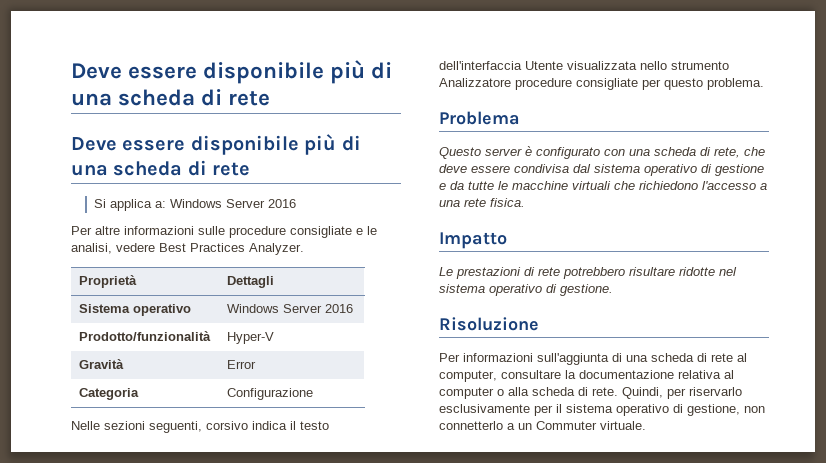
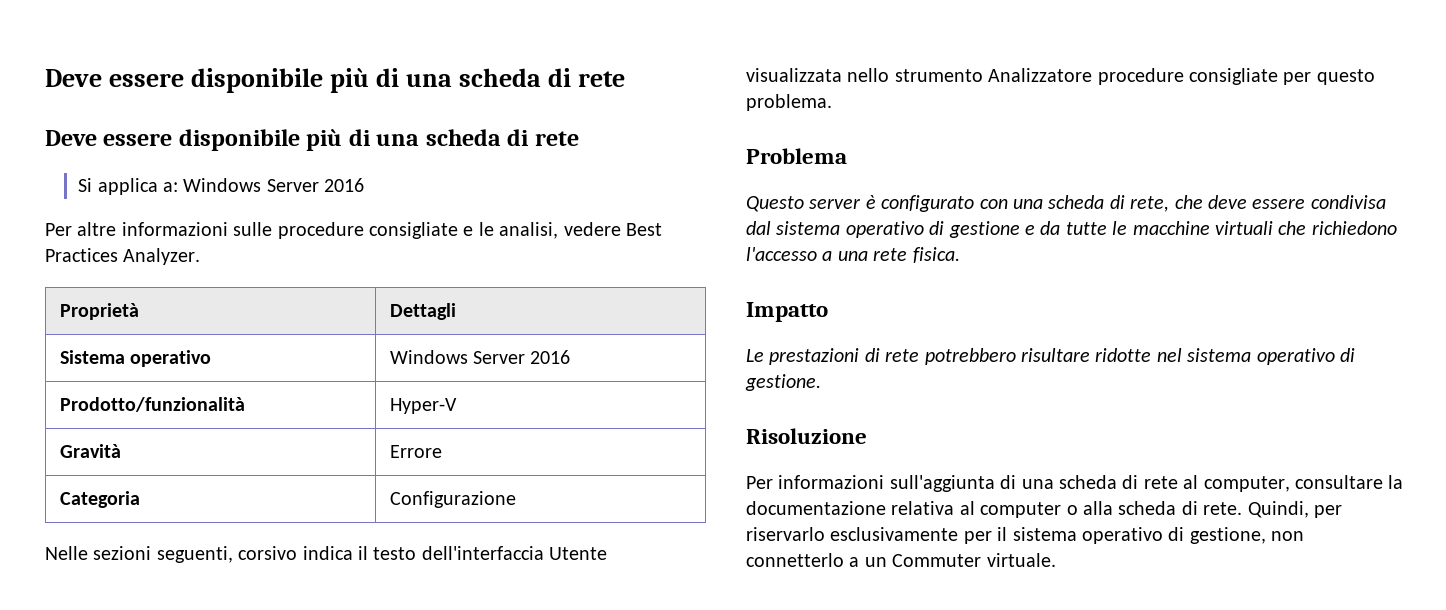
- Gravità | Error
+ Gravità | Errore

